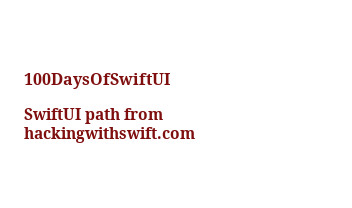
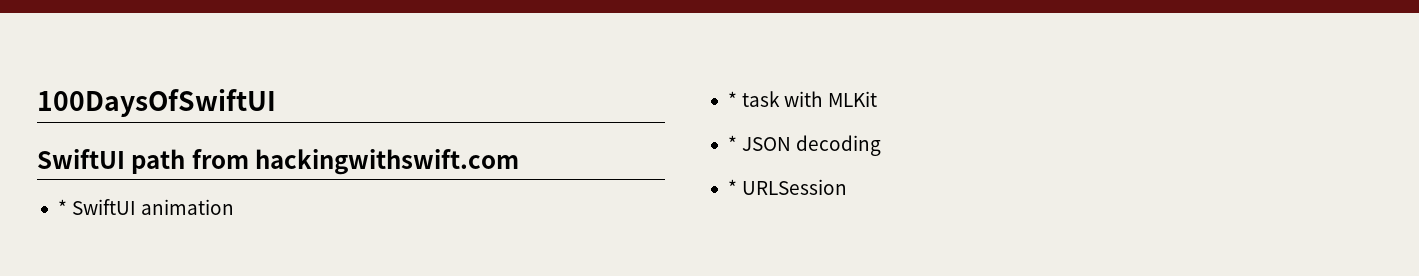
+ * SwiftUI animation
+ * task with MLKit
+ * JSON decoding
+ * URLSession

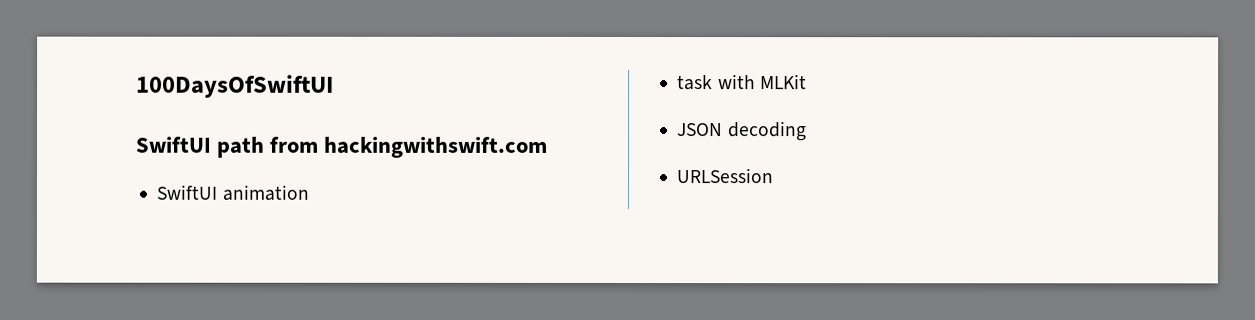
- * SwiftUI animation
+ SwiftUI animation
- * task with MLKit
+ task with MLKit
- * JSON decoding
+ JSON decoding
- * URLSession
+ URLSession

